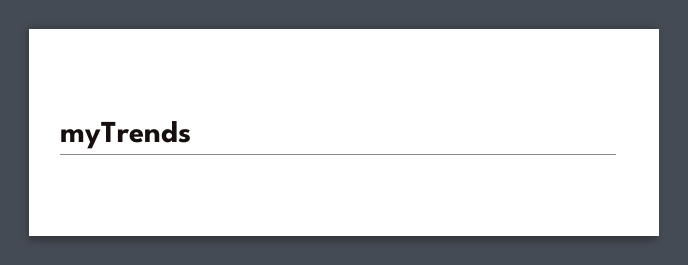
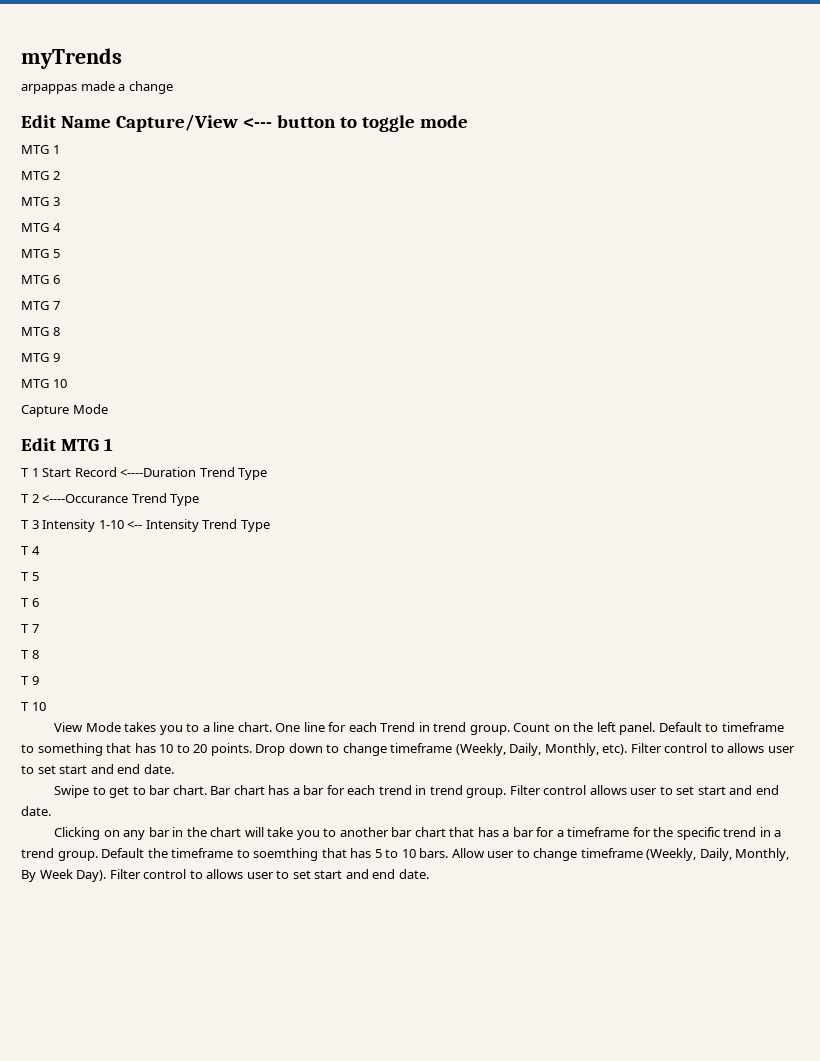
+ arpappas made a change
+ Edit Name Capture/View <--- button to toggle mode
+ MTG 1
+ MTG 2
+ MTG 3
+ MTG 4
+ MTG 5
+ MTG 6
+ MTG 7
+ MTG 8
+ MTG 9
+ MTG 10
+ Capture Mode
+ Edit MTG 1
+ T 1 Start Record <----Duration Trend Type
+ T 2 <----Occurance Trend Type
+ T 3 Intensity 1-10 <-- Intensity Trend Type
+ T 4
+ T 5
+ T 6
+ T 7
+ T 8
+ T 9
+ T 10
+ View Mode takes you to a line chart. One line for each Trend in trend group. Count on the left panel. Default to timeframe to something that has 10 to 20 points. Drop down to change timeframe (Weekly, Daily, Monthly, etc). Filter control to allows user to set start and end date.
+ Swipe to get to bar chart. Bar chart has a bar for each trend in trend group. Filter control allows user to set start and end date.
+ Clicking on any bar in the chart will take you to another bar chart that has a bar for a timeframe for the specific trend in a trend group. Default the timeframe to soemthing that has 5 to 10 bars. Allow user to change timeframe (Weekly, Daily, Monthly, By Week Day). Filter control to allows user to set start and end date.

